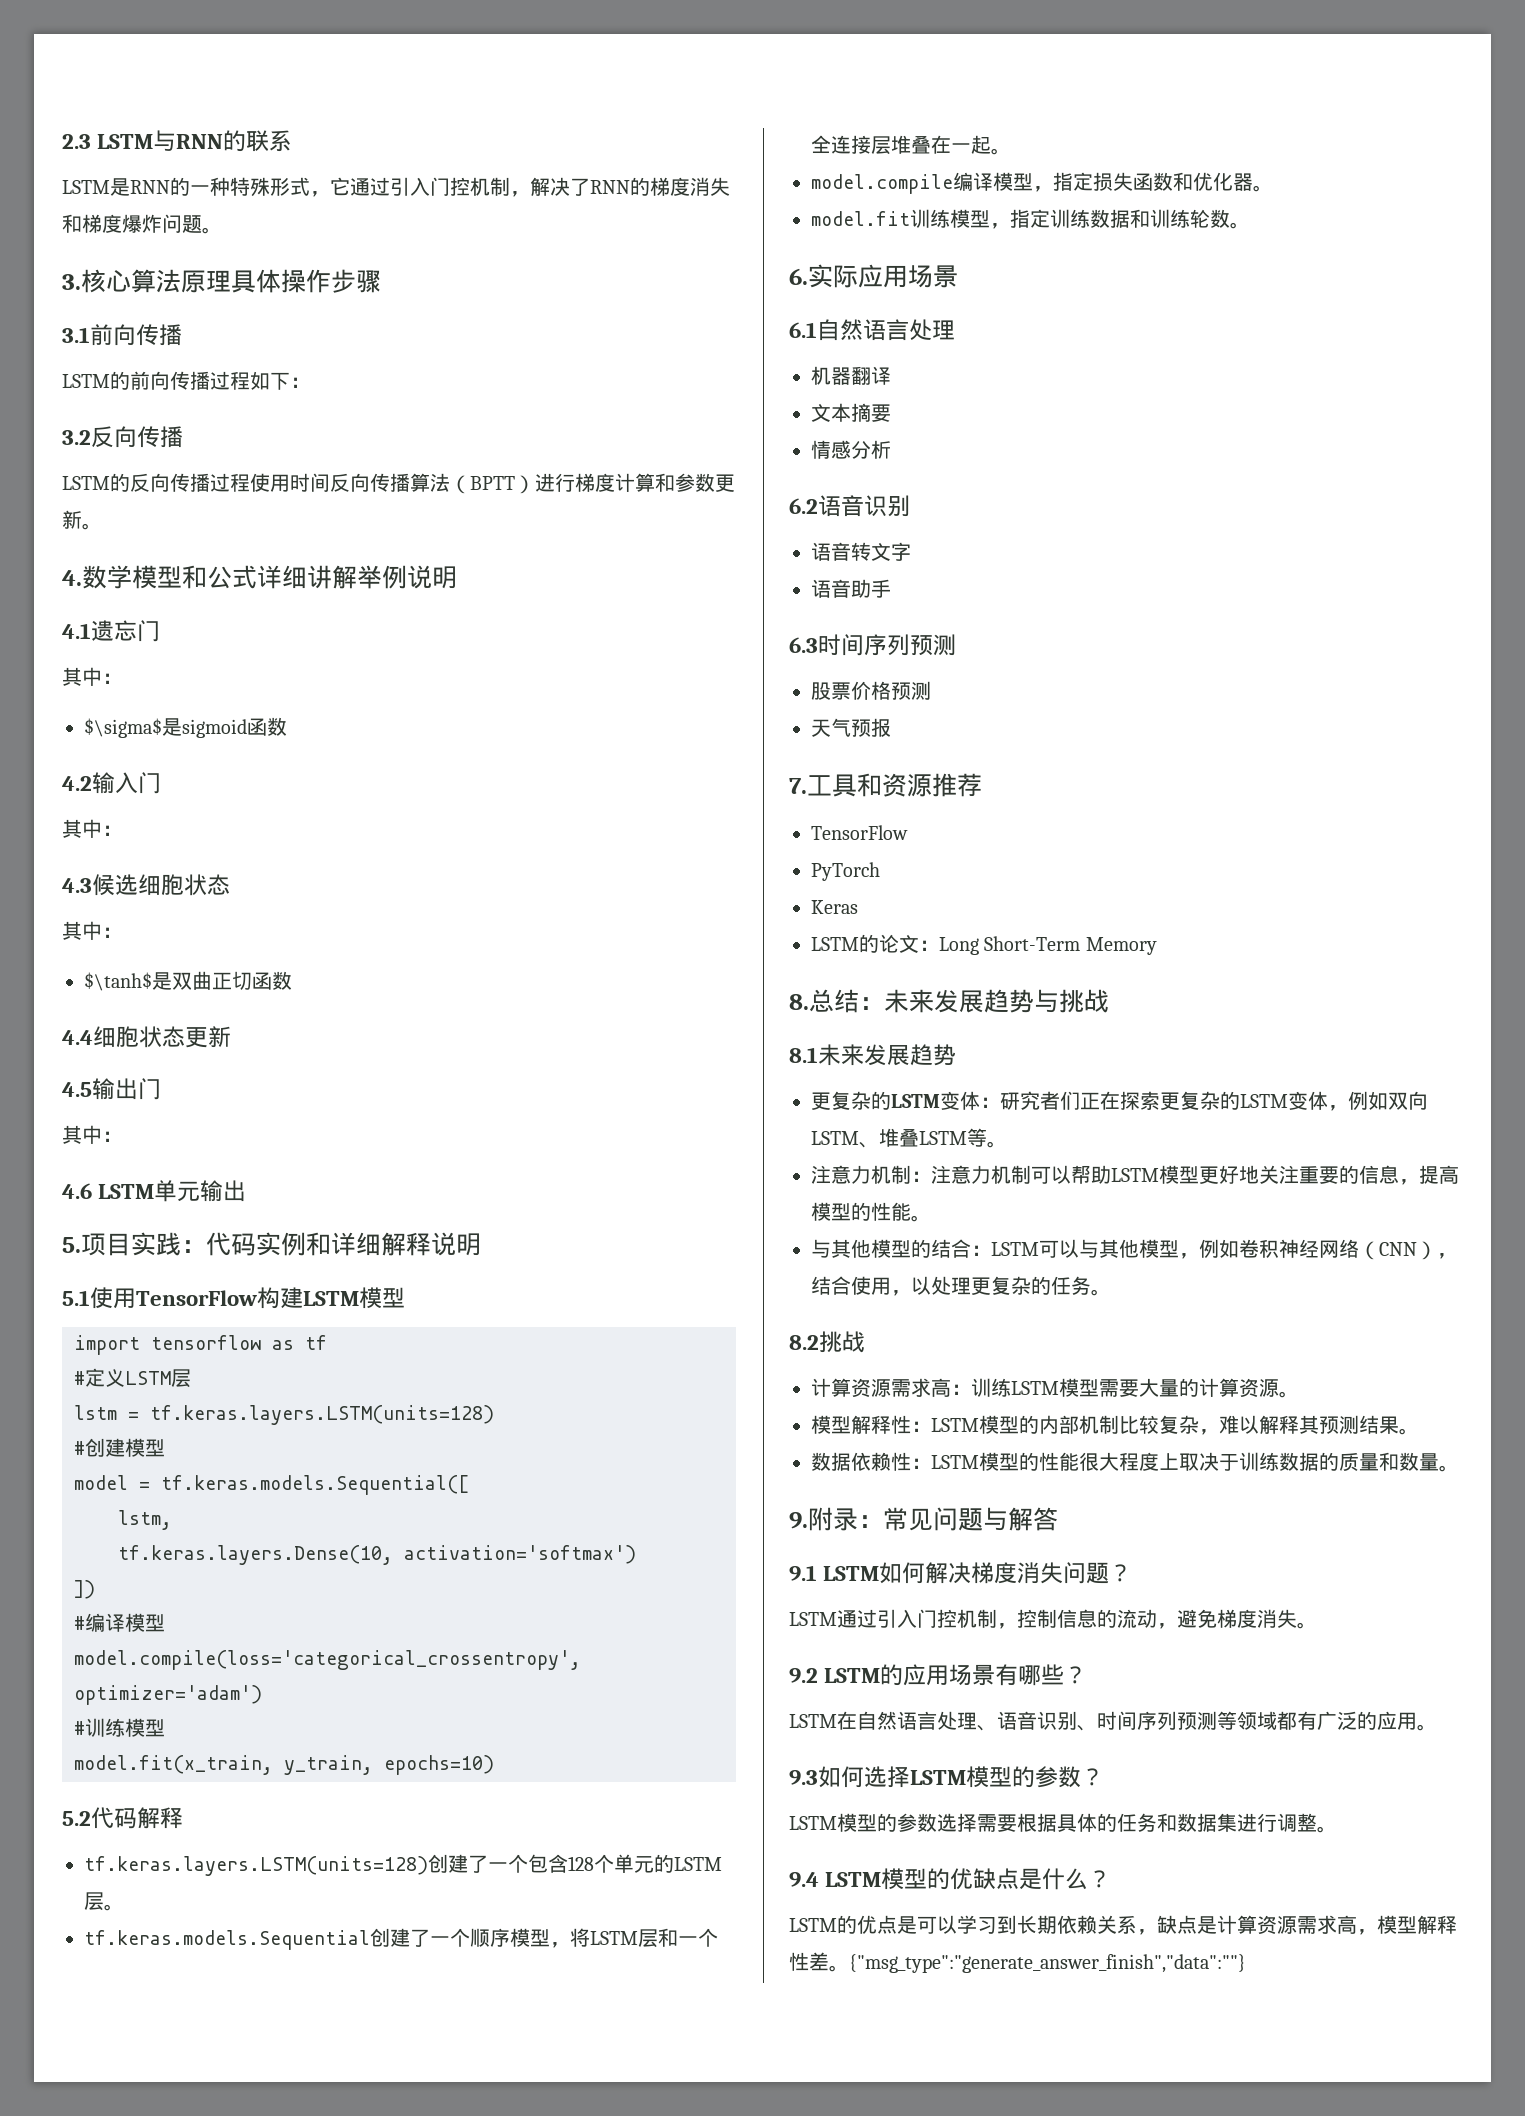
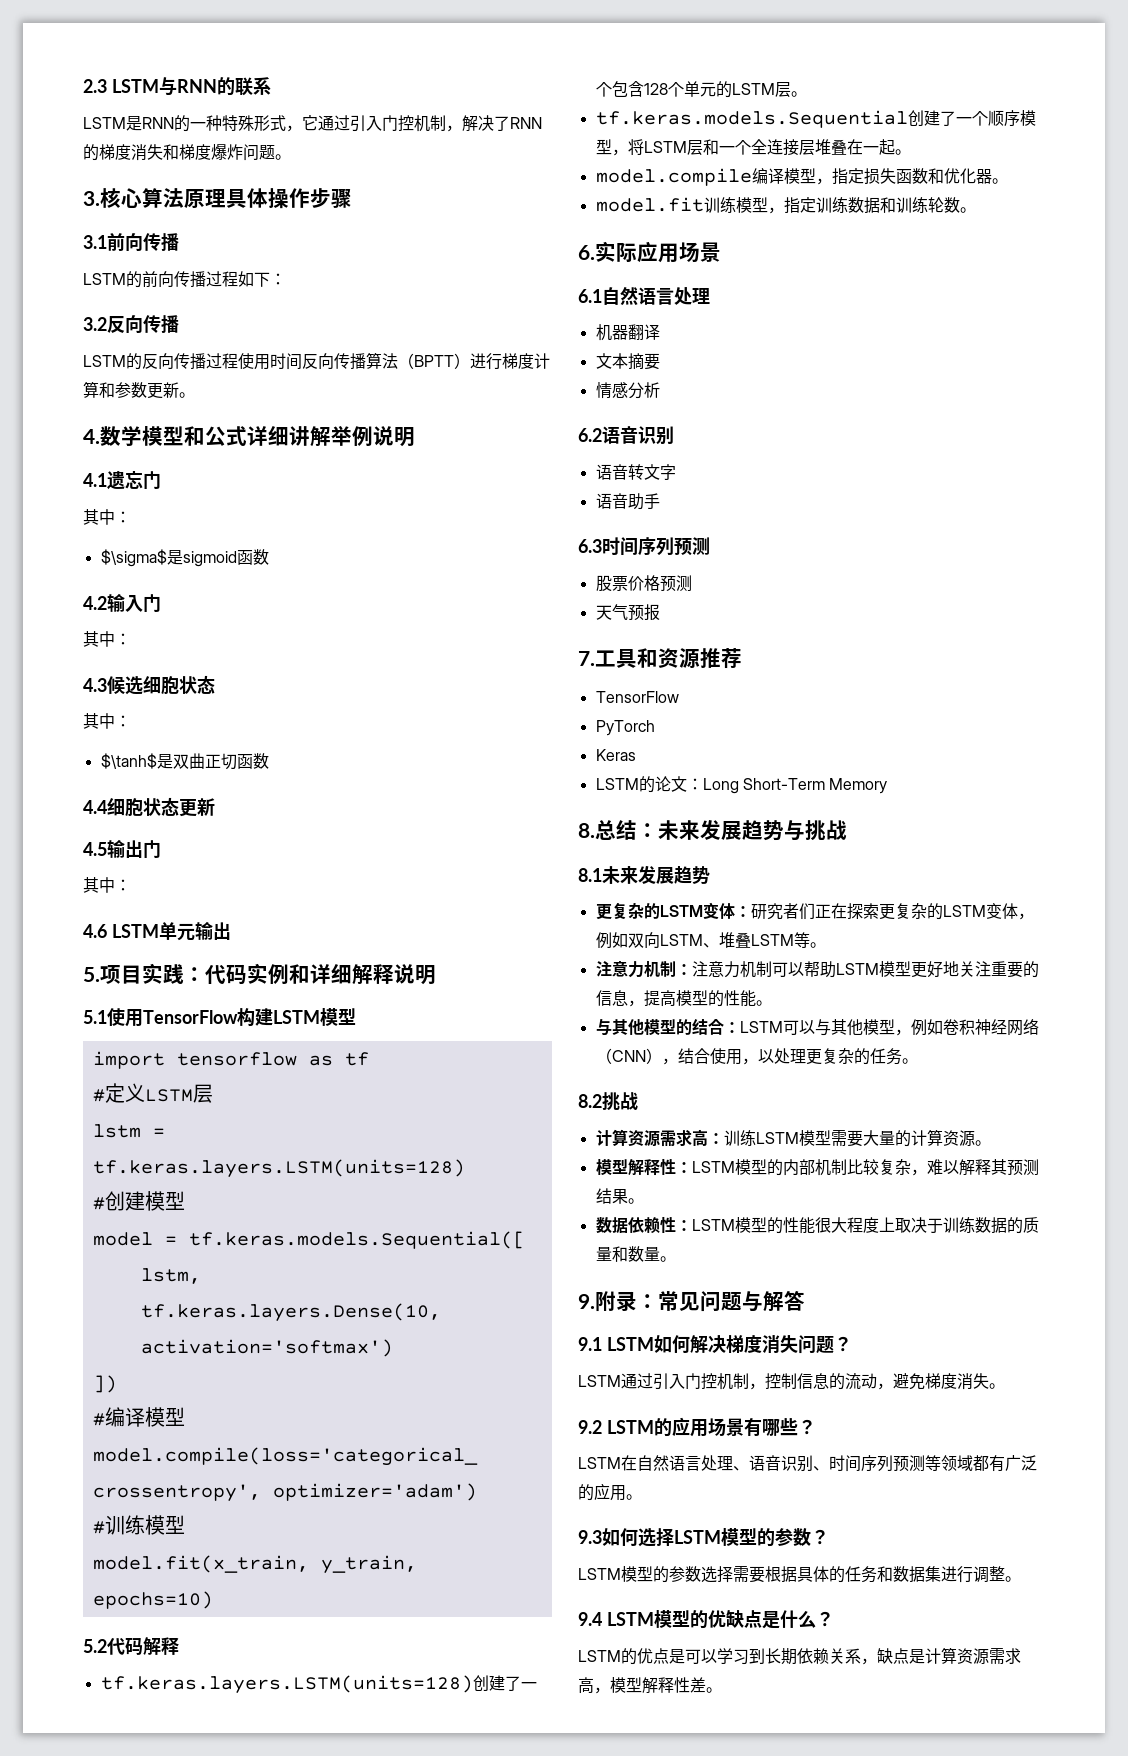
- {"msg_type":"generate_answer_finish","data":""}

